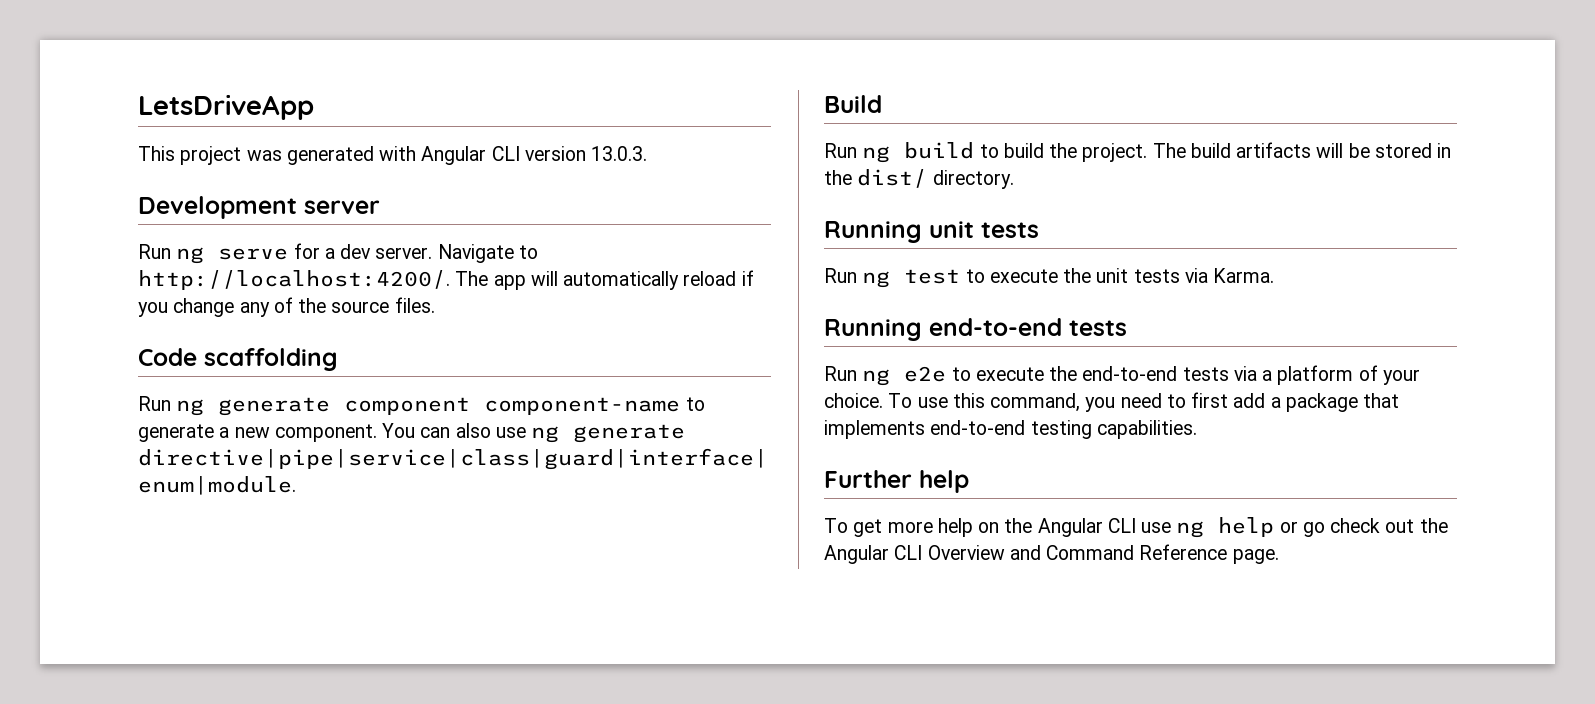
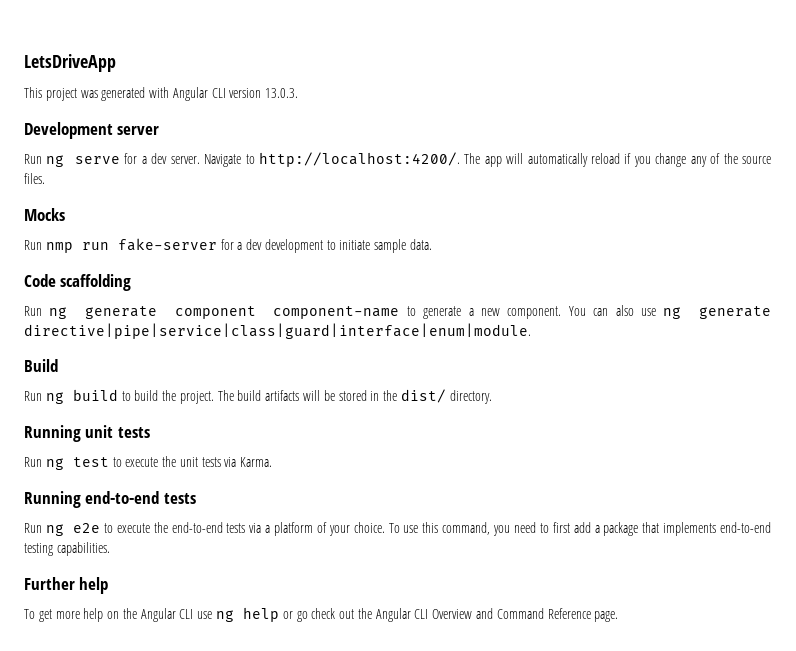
+ Mocks
+ Run nmp run fake-server for a dev development to initiate sample data.

